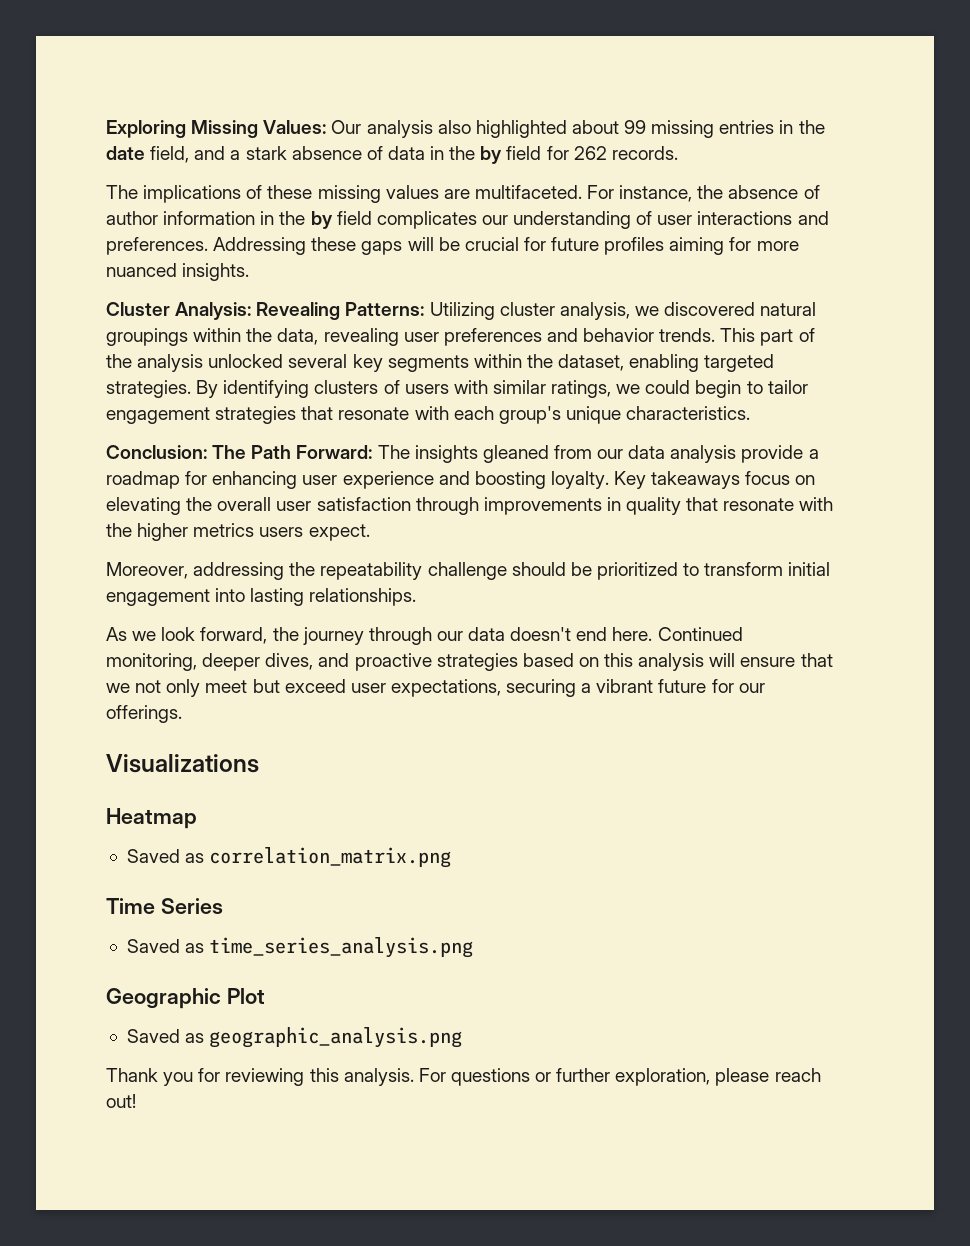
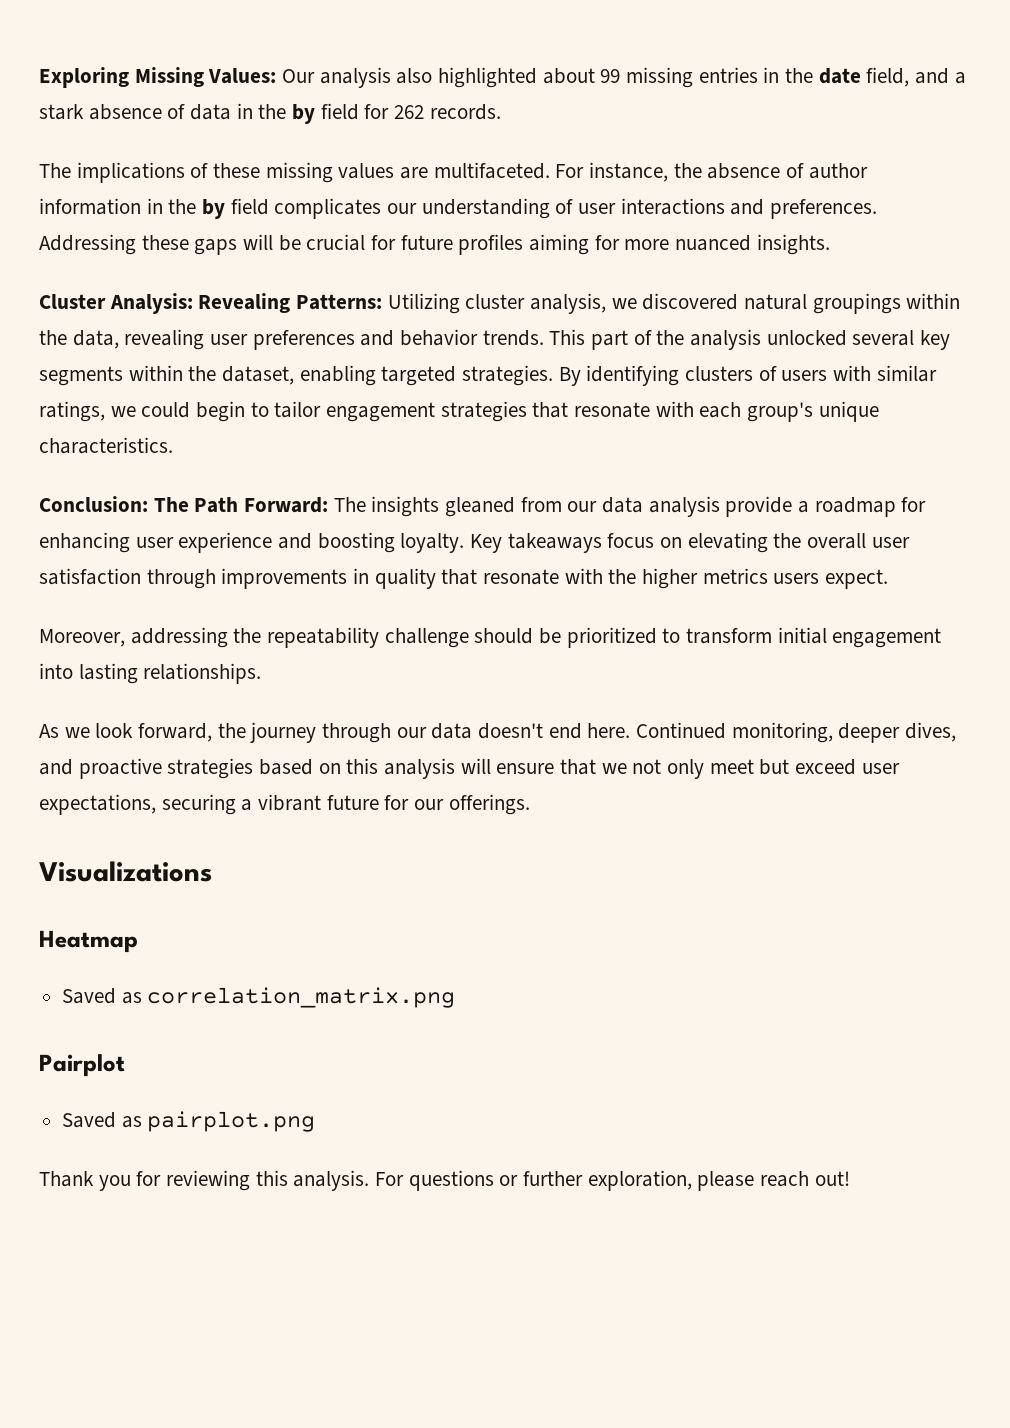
- Time Series
- Saved as time_series_analysis.png
- Geographic Plot
- Saved as geographic_analysis.png
+ Pairplot
+ Saved as pairplot.png

